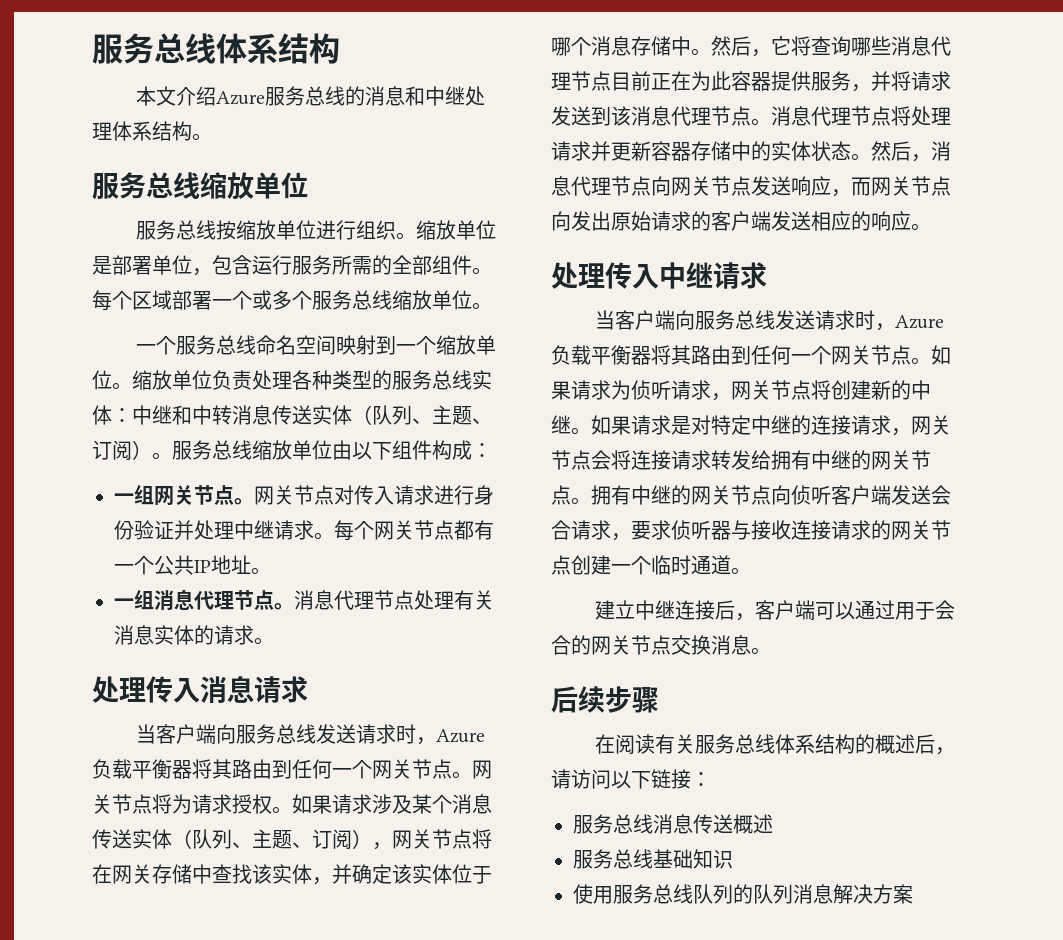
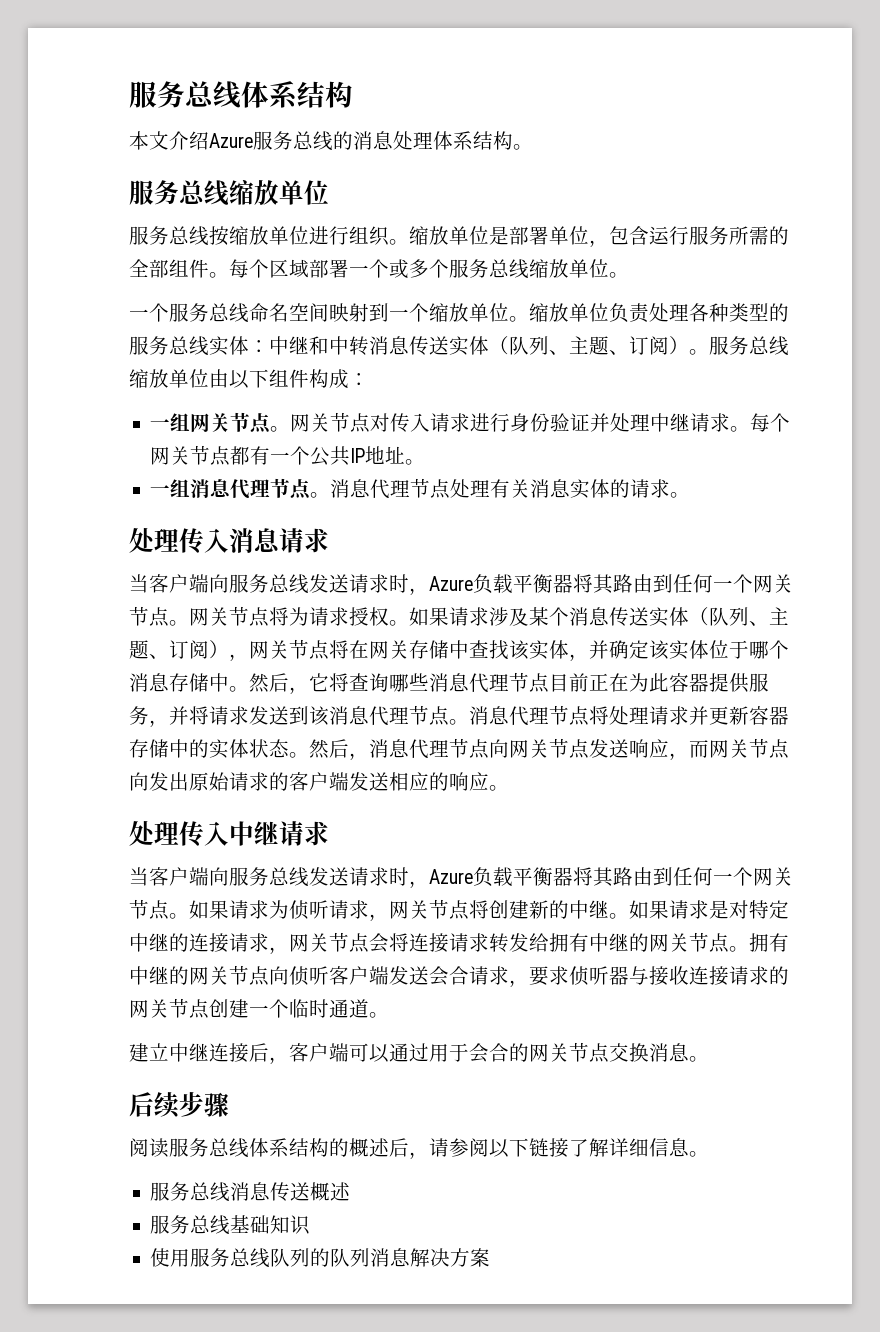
- 本文介绍Azure服务总线的消息和中继处理体系结构。
+ 本文介绍Azure服务总线的消息处理体系结构。
- 在阅读有关服务总线体系结构的概述后，请访问以下链接：
+ 阅读服务总线体系结构的概述后，请参阅以下链接了解详细信息。

